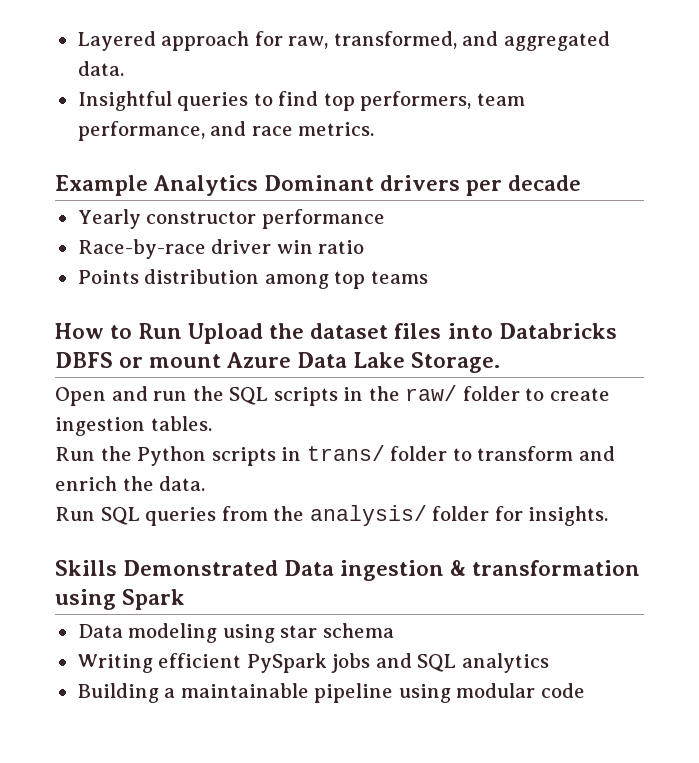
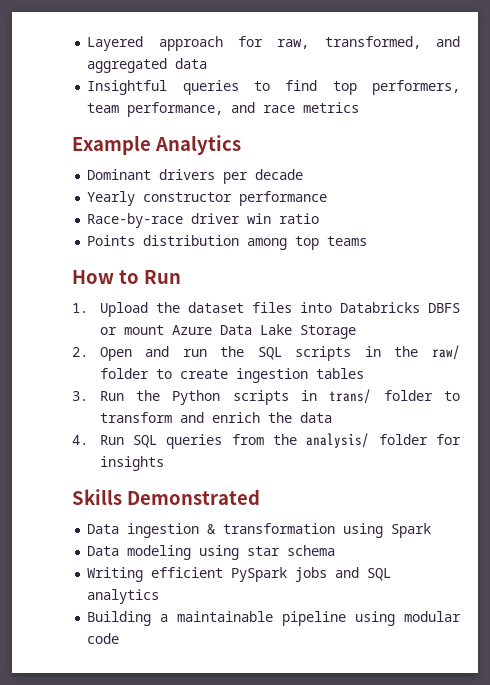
- Layered approach for raw, transformed, and aggregated data.
+ Layered approach for raw, transformed, and aggregated data
- Insightful queries to find top performers, team performance, and race metrics.
+ Insightful queries to find top performers, team performance, and race metrics
- Example Analytics Dominant drivers per decade
+ Example Analytics
+ Dominant drivers per decade
- How to Run Upload the dataset files into Databricks DBFS or mount Azure Data Lake Storage.
- Open and run the SQL scripts in the raw/ folder to create ingestion tables.
- Run the Python scripts in trans/ folder to transform and enrich the data.
- Run SQL queries from the analysis/ folder for insights.
+ How to Run
+ 1. Upload the dataset files into Databricks DBFS or mount Azure Data Lake Storage
+ 2. Open and run the SQL scripts in the raw/ folder to create ingestion tables
+ 3. Run the Python scripts in trans/ folder to transform and enrich the data
+ 4. Run SQL queries from the analysis/ folder for insights
- Skills Demonstrated Data ingestion & transformation using Spark
+ Skills Demonstrated
+ Data ingestion & transformation using Spark

